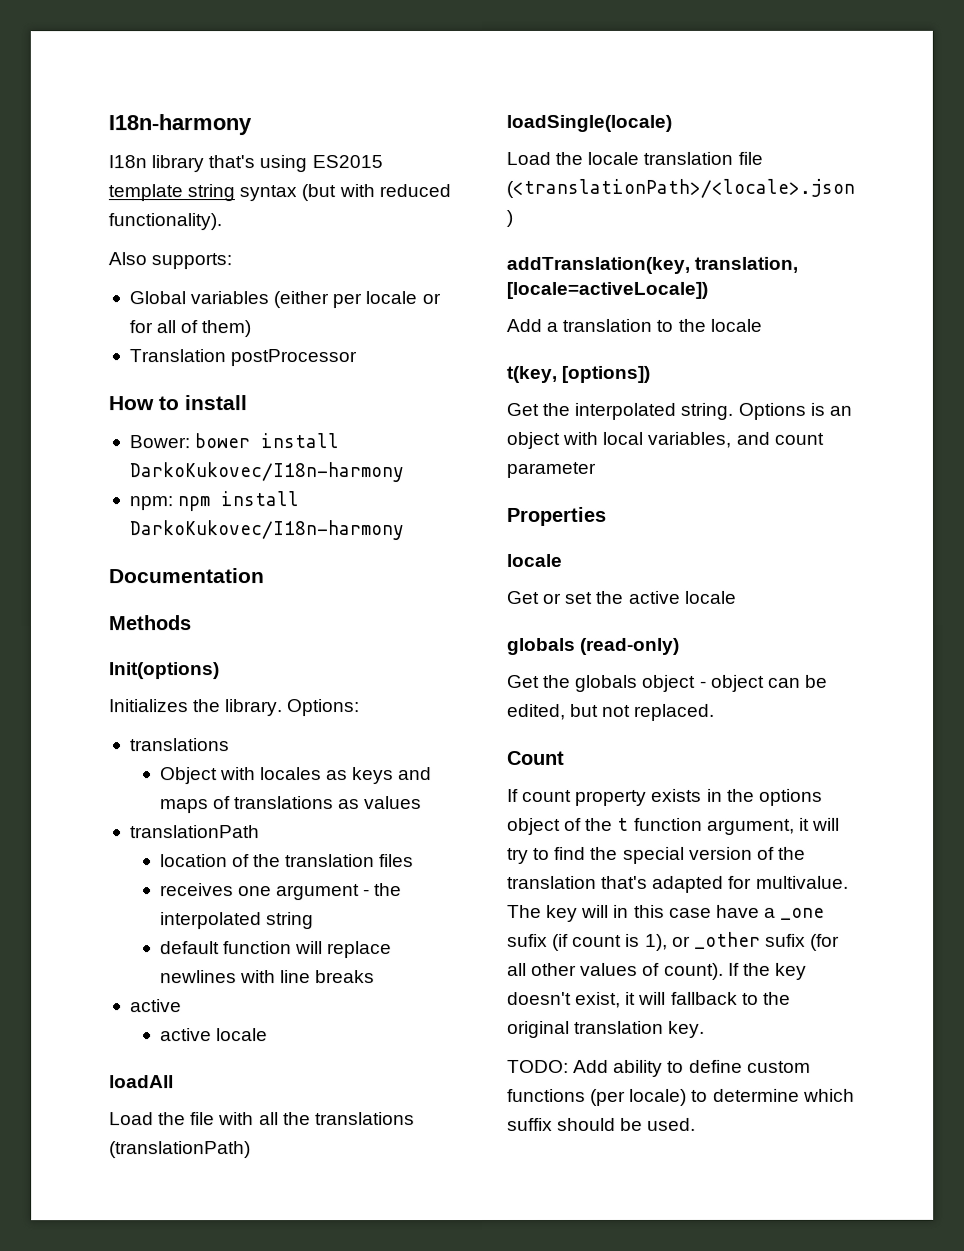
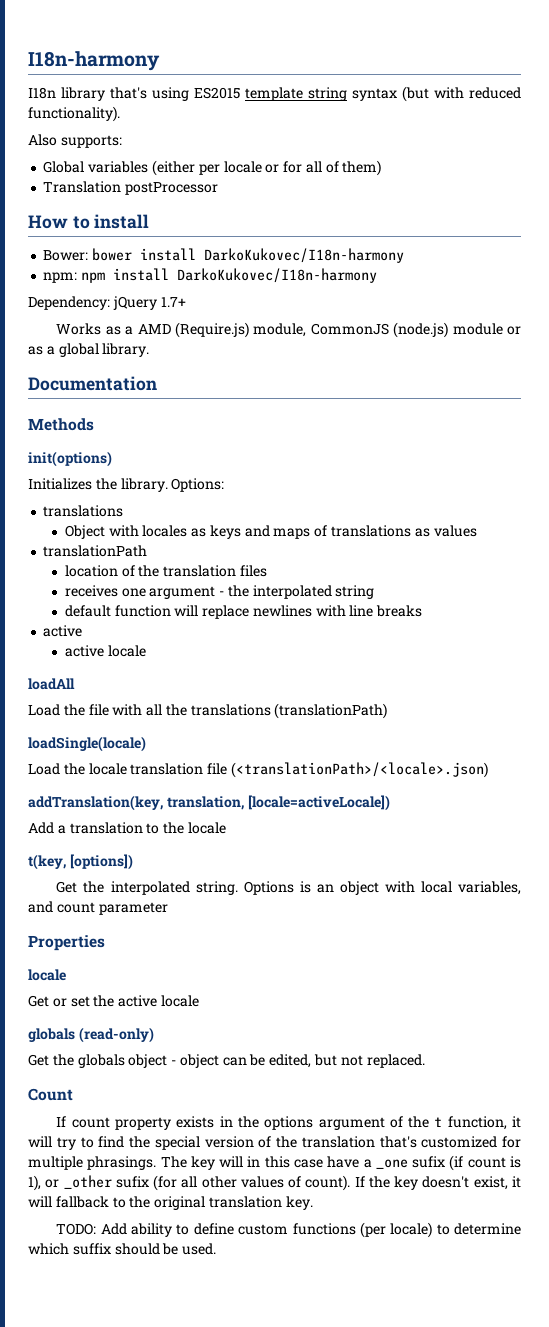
+ Dependency: jQuery 1.7+
+ Works as a AMD (Require.js) module, CommonJS (node.js) module or as a global library.
- Init(options)
+ init(options)
- If count property exists in the options object of the t function argument, it will try to find the special version of the translation that's adapted for multivalue.
+ If count property exists in the options argument of the t function, it will try to find the special version of the translation that's customized for multiple phrasings.

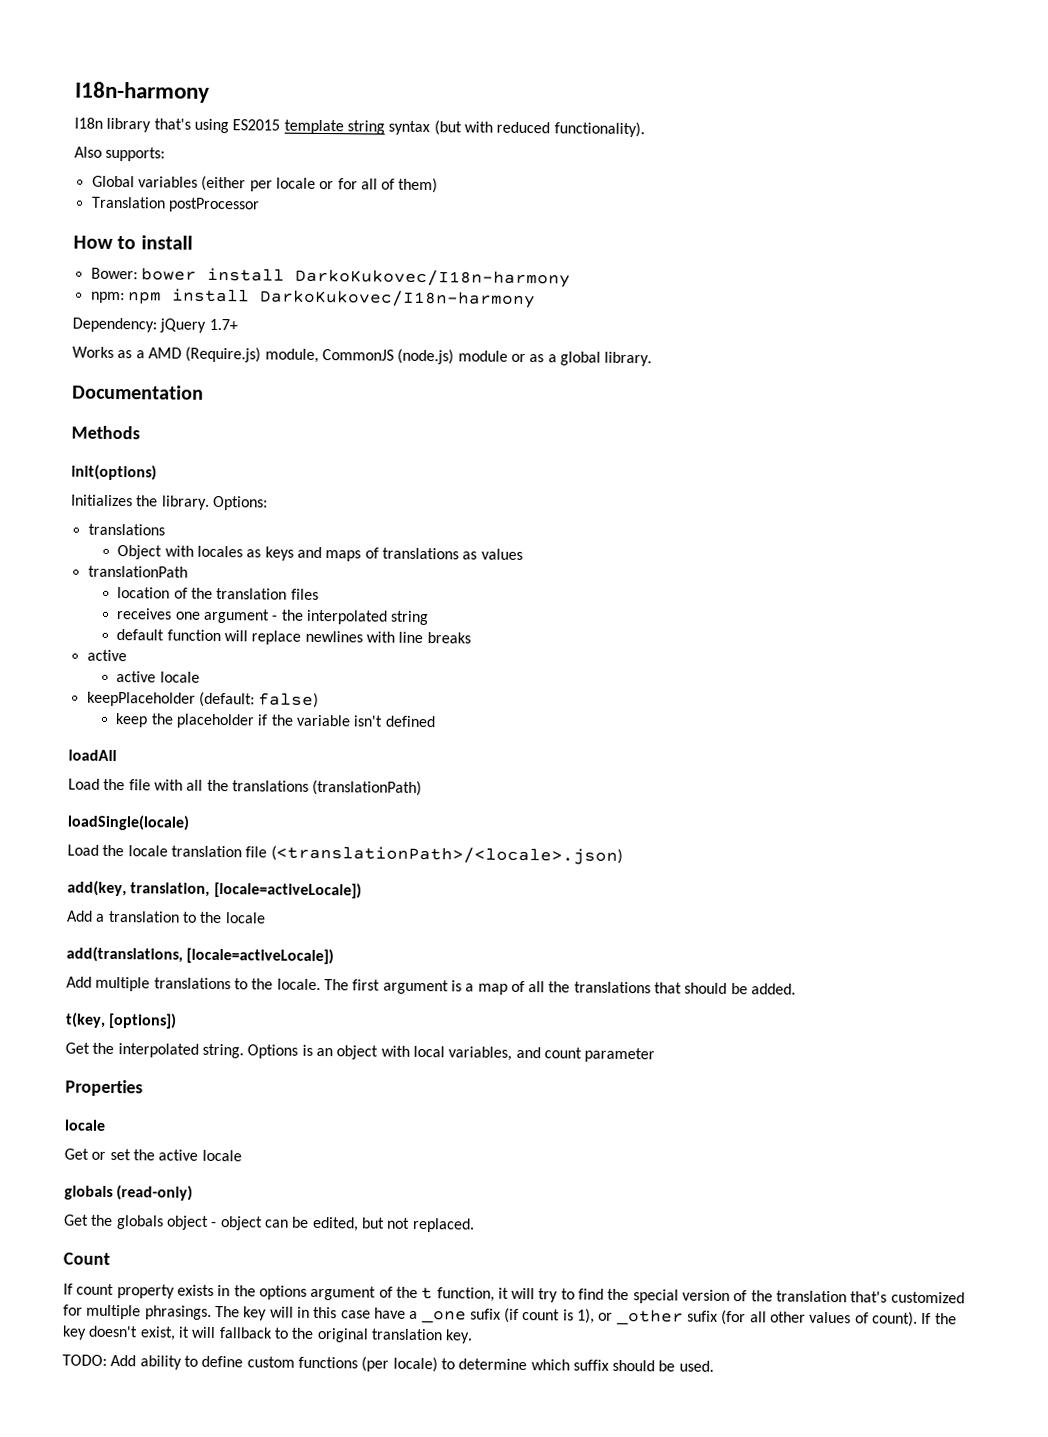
+ keepPlaceholder (default: false)
+ keep the placeholder if the variable isn't defined
- addTranslation(key, translation, [locale=activeLocale])
+ add(key, translation, [locale=activeLocale])
+ add(translations, [locale=activeLocale])
+ Add multiple translations to the locale. The first argument is a map of all the translations that should be added.

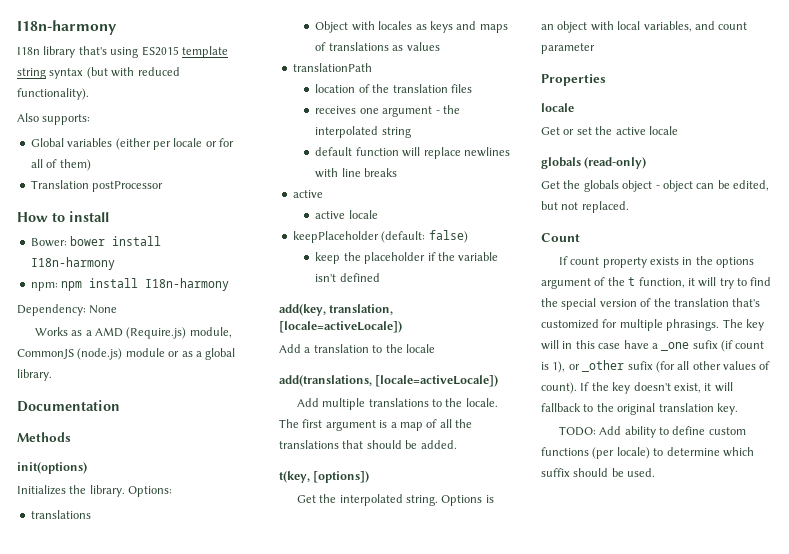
- Bower: bower install DarkoKukovec/I18n-harmony
+ Bower: bower install I18n-harmony
- npm: npm install DarkoKukovec/I18n-harmony
- Dependency: jQuery 1.7+
+ npm: npm install I18n-harmony
+ Dependency: None
- loadAll
- Load the file with all the translations (translationPath)
- loadSingle(locale)
- Load the locale translation file (<translationPath>/<locale>.json)

